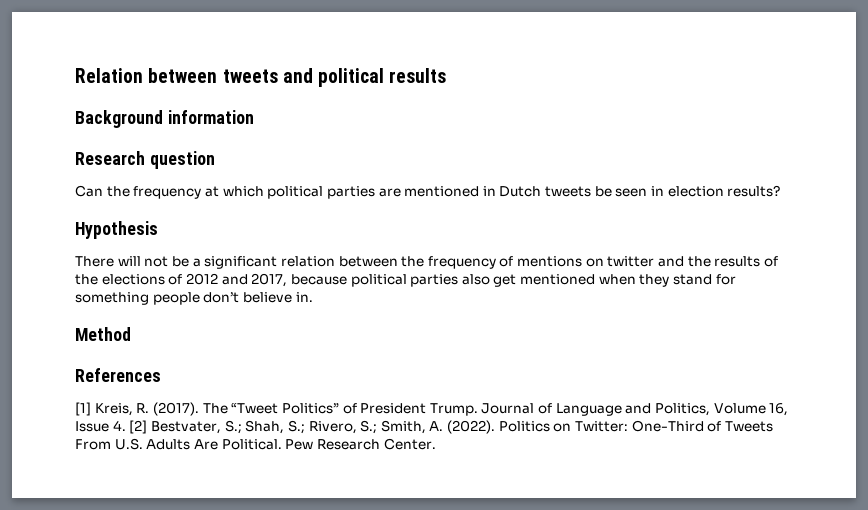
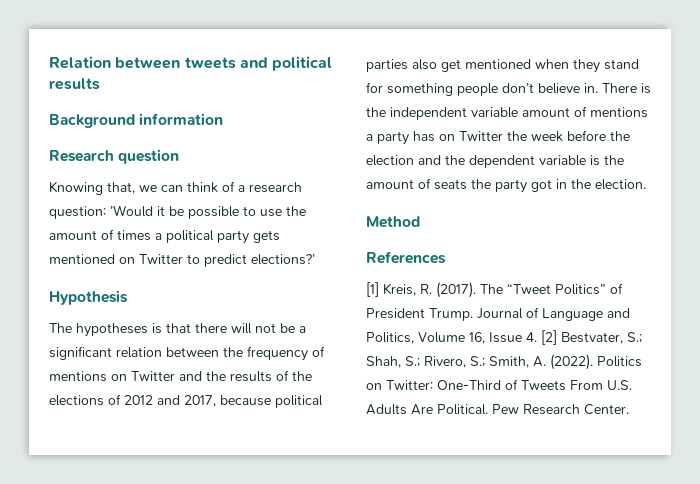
- Can the frequency at which political parties are mentioned in Dutch tweets be seen in election results?
+ Knowing that, we can think of a research question: ’Would it be possible to use the amount of times a political party gets mentioned on Twitter to predict elections?’
  Hypothesis
- There will not be a significant relation between the frequency of mentions on twitter and the results of the elections of 2012 and 2017, because political parties also get mentioned when they stand for something people don’t believe in.
+ The hypotheses is that there will not be a significant relation between the frequency of mentions on Twitter and the results of the elections of 2012 and 2017, because political parties also get mentioned when they stand for something people don’t believe in. There is the independent variable amount of mentions a party has on Twitter the week before the election and the dependent variable is the amount of seats the party got in the election.

